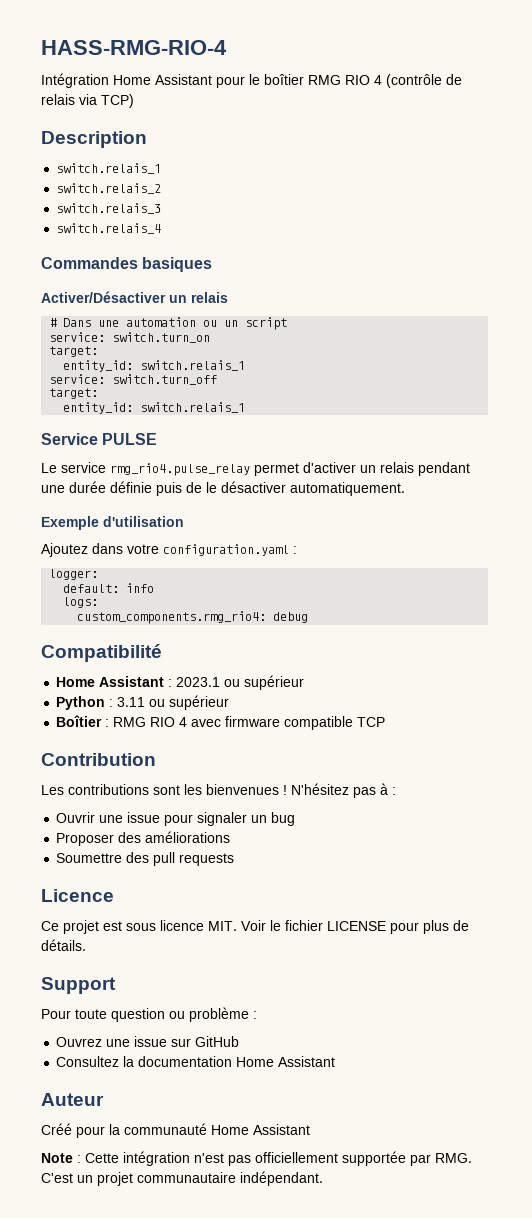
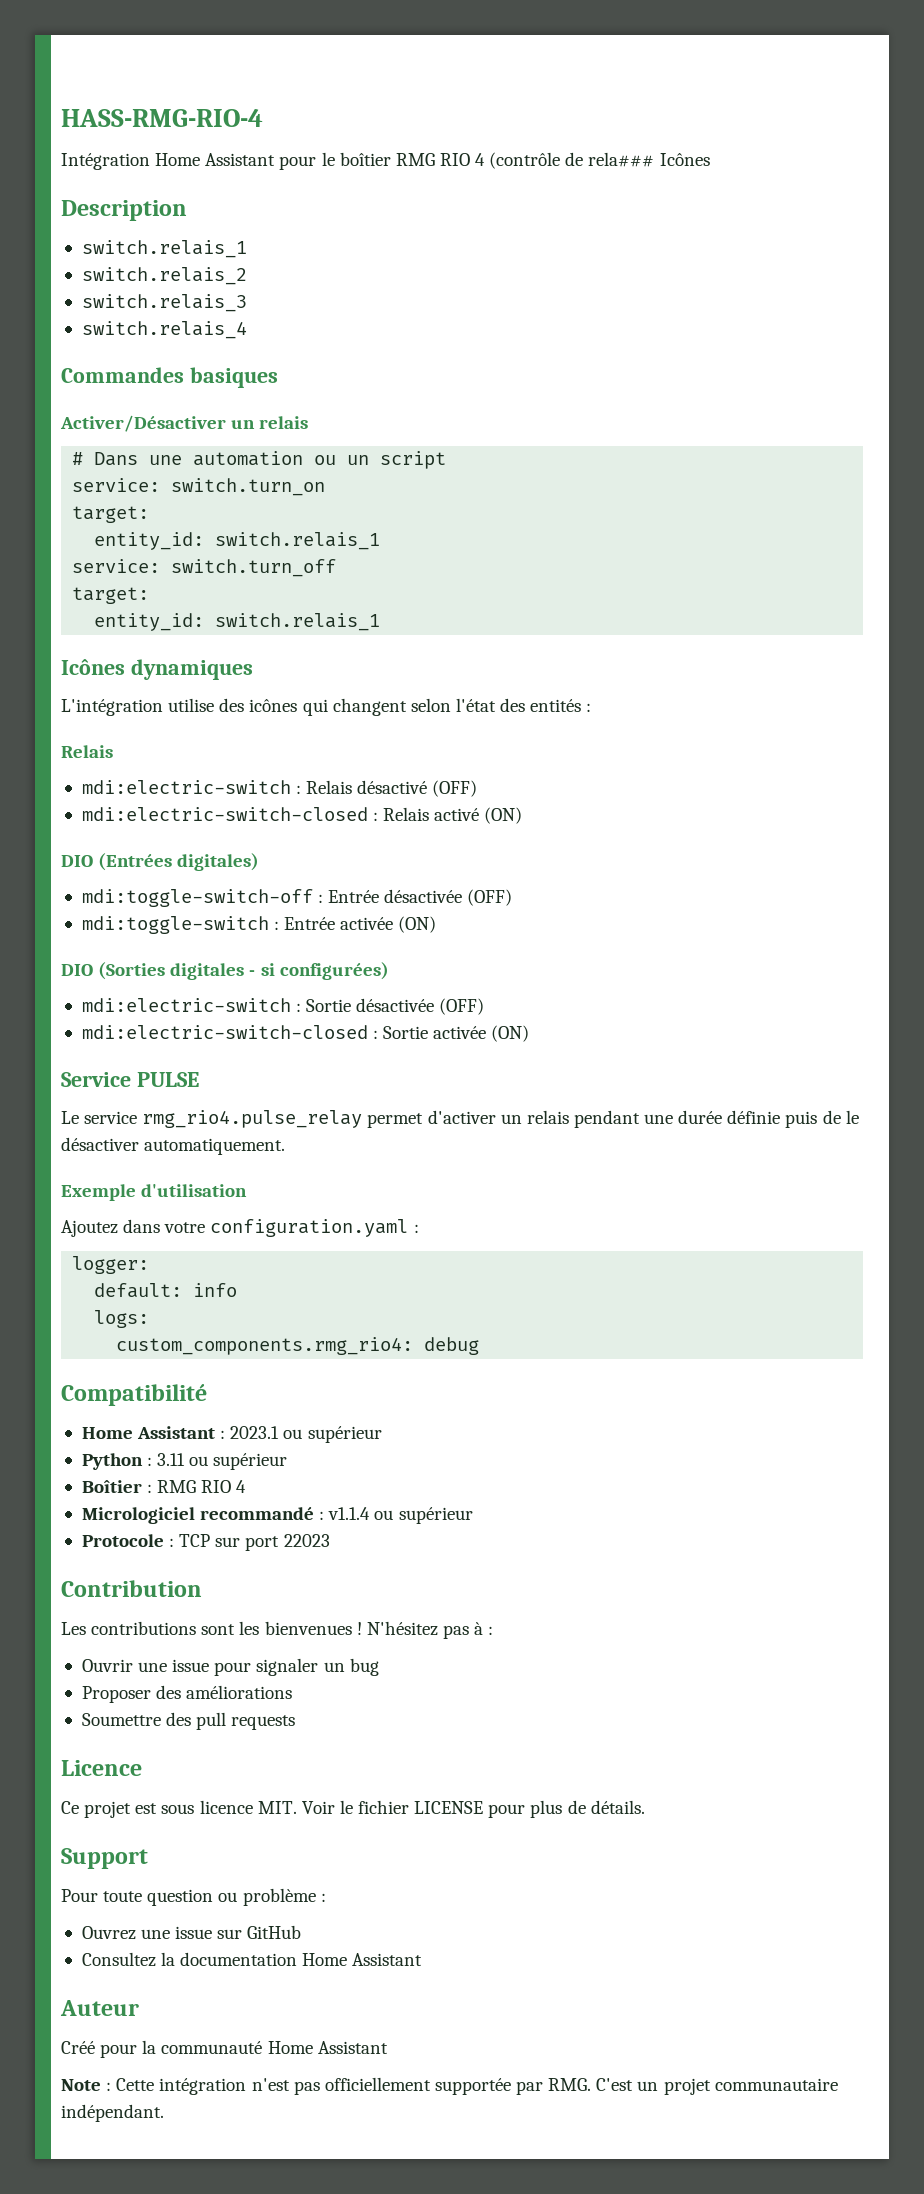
- Intégration Home Assistant pour le boîtier RMG RIO 4 (contrôle de relais via TCP)
+ Intégration Home Assistant pour le boîtier RMG RIO 4 (contrôle de rela### Icônes
+ Icônes dynamiques
+ L'intégration utilise des icônes qui changent selon l'état des entités :
+ Relais
+ mdi:electric-switch : Relais désactivé (OFF)
+ mdi:electric-switch-closed : Relais activé (ON)
+ DIO (Entrées digitales)
+ mdi:toggle-switch-off : Entrée désactivée (OFF)
+ mdi:toggle-switch : Entrée activée (ON)
+ DIO (Sorties digitales - si configurées)
+ mdi:electric-switch : Sortie désactivée (OFF)
+ mdi:electric-switch-closed : Sortie activée (ON)
- Boîtier : RMG RIO 4 avec firmware compatible TCP
+ Boîtier : RMG RIO 4
+ Micrologiciel recommandé : v1.1.4 ou supérieur
+ Protocole : TCP sur port 22023

